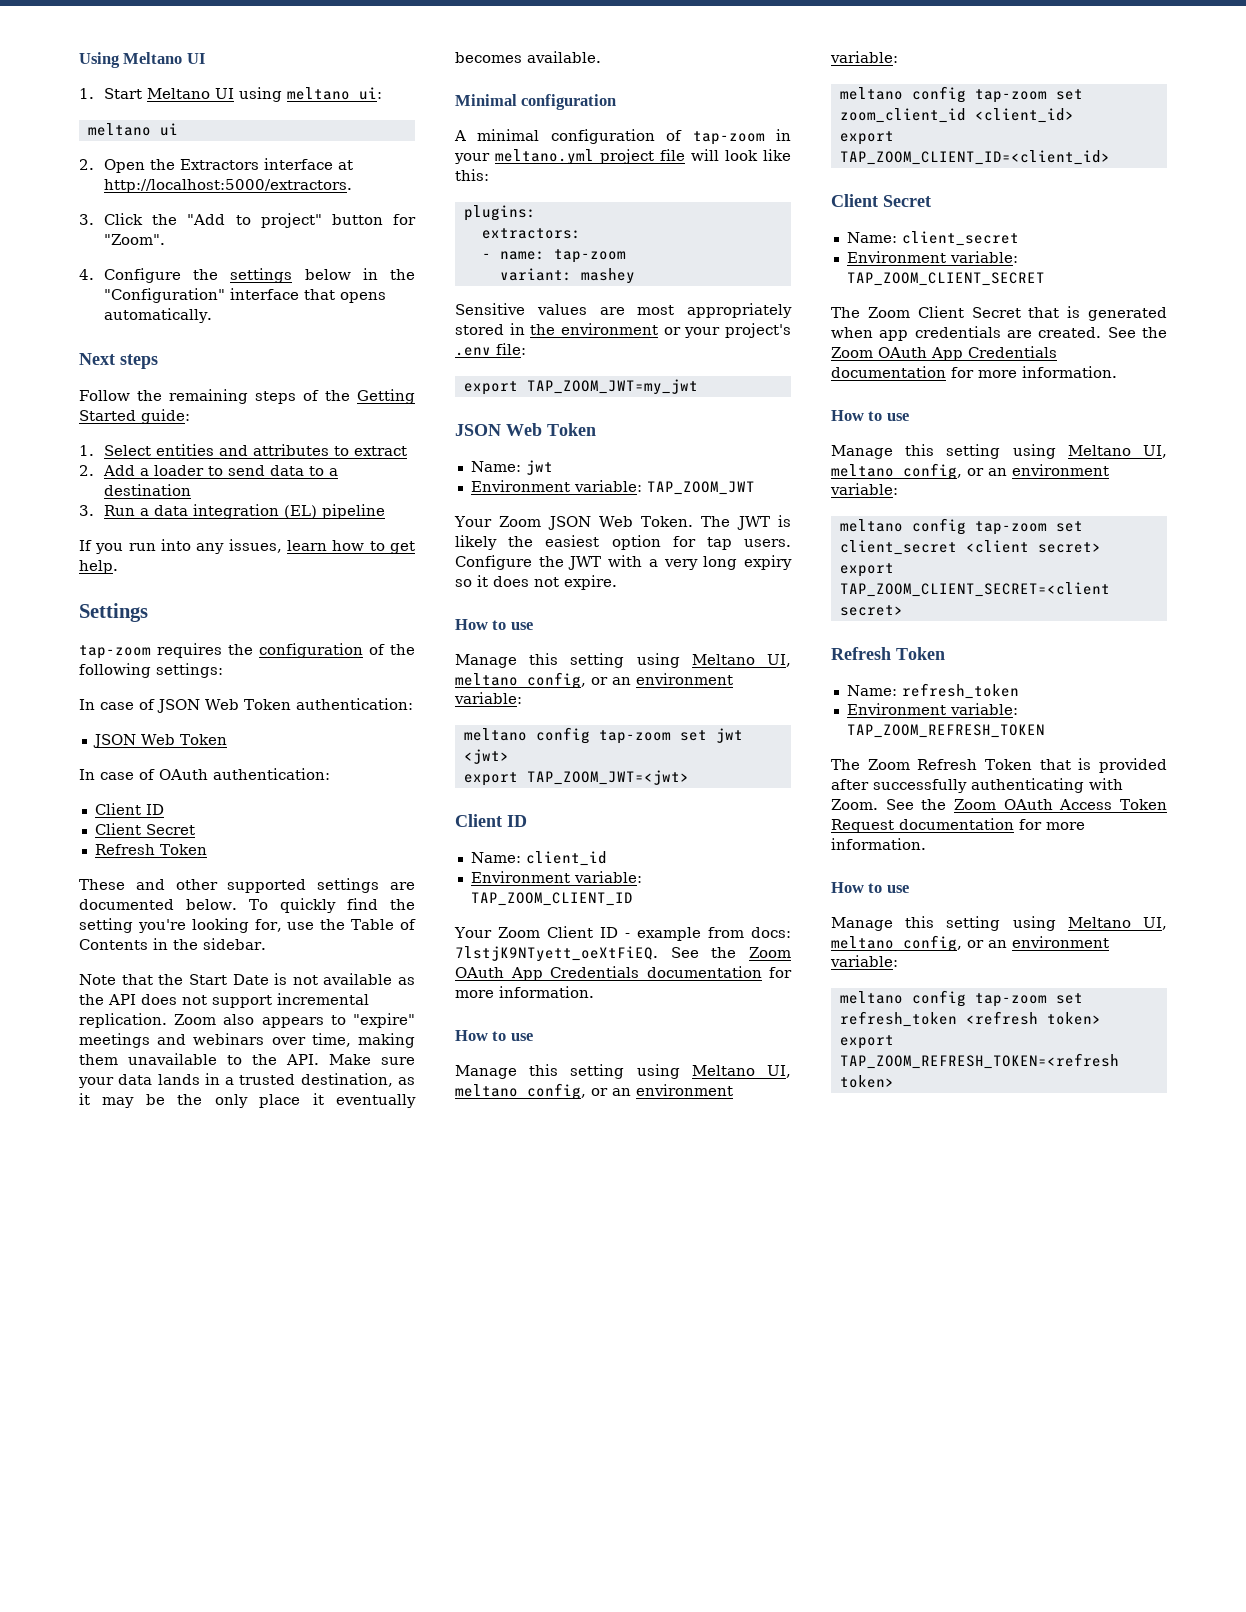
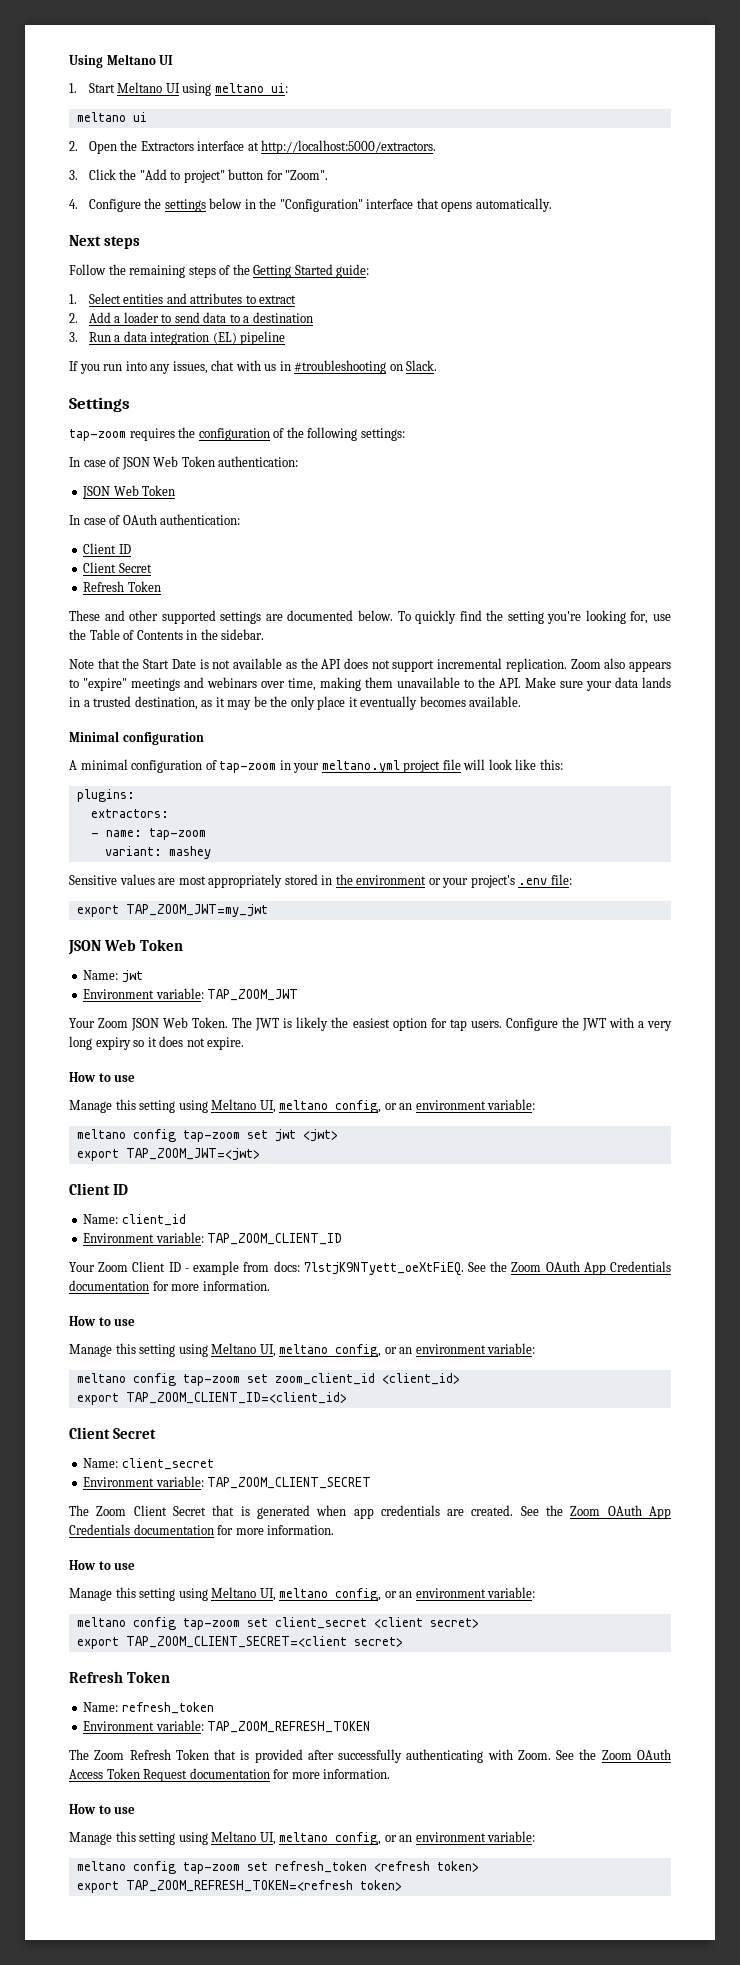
- If you run into any issues, learn how to get help.
+ If you run into any issues, chat with us in #troubleshooting on Slack.

